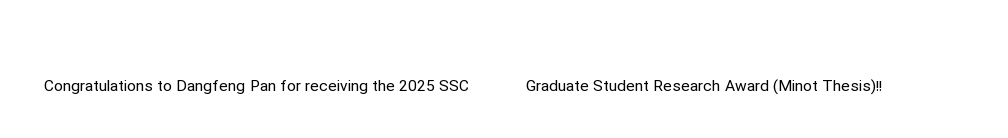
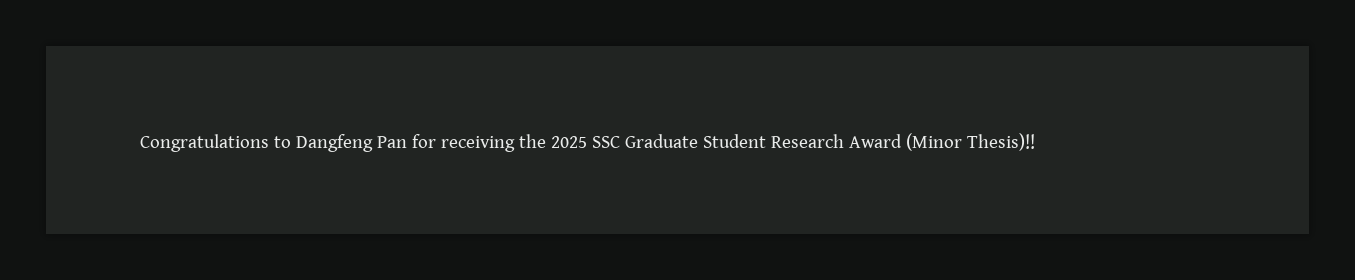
- Congratulations to Dangfeng Pan for receiving the 2025 SSC Graduate Student Research Award (Minot Thesis)!!
+ Congratulations to Dangfeng Pan for receiving the 2025 SSC Graduate Student Research Award (Minor Thesis)!!

